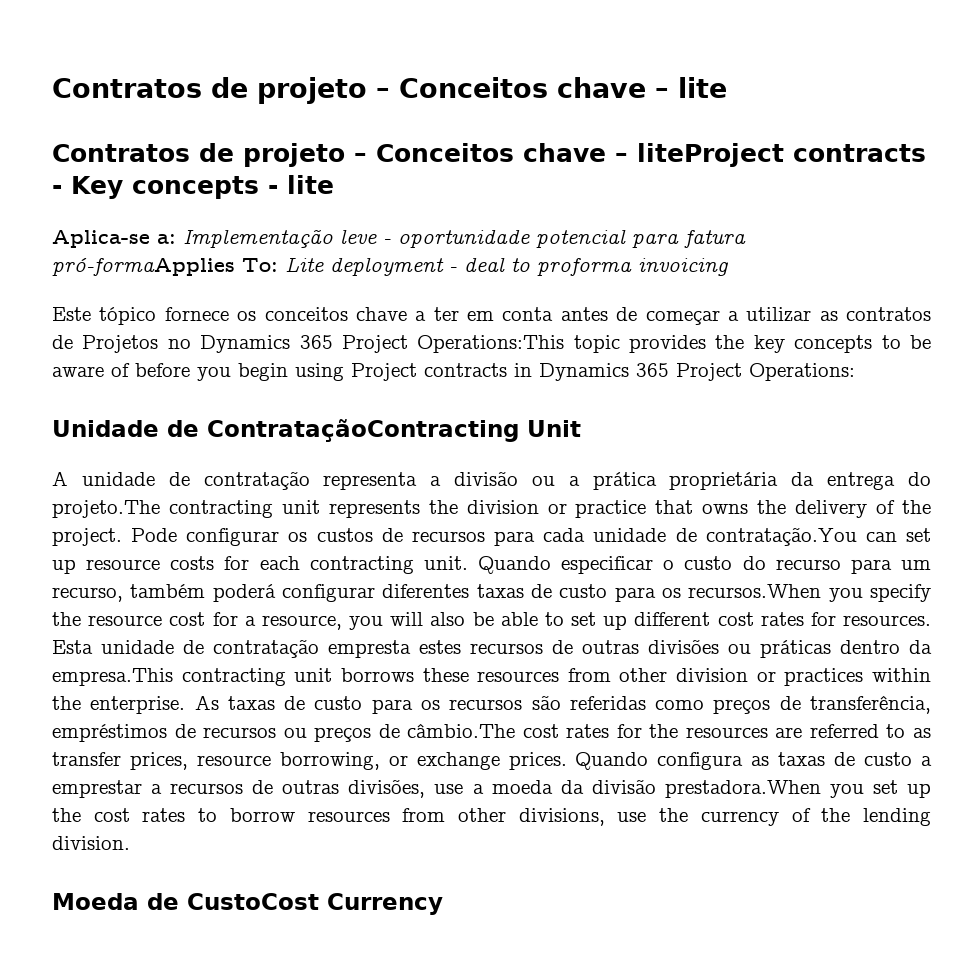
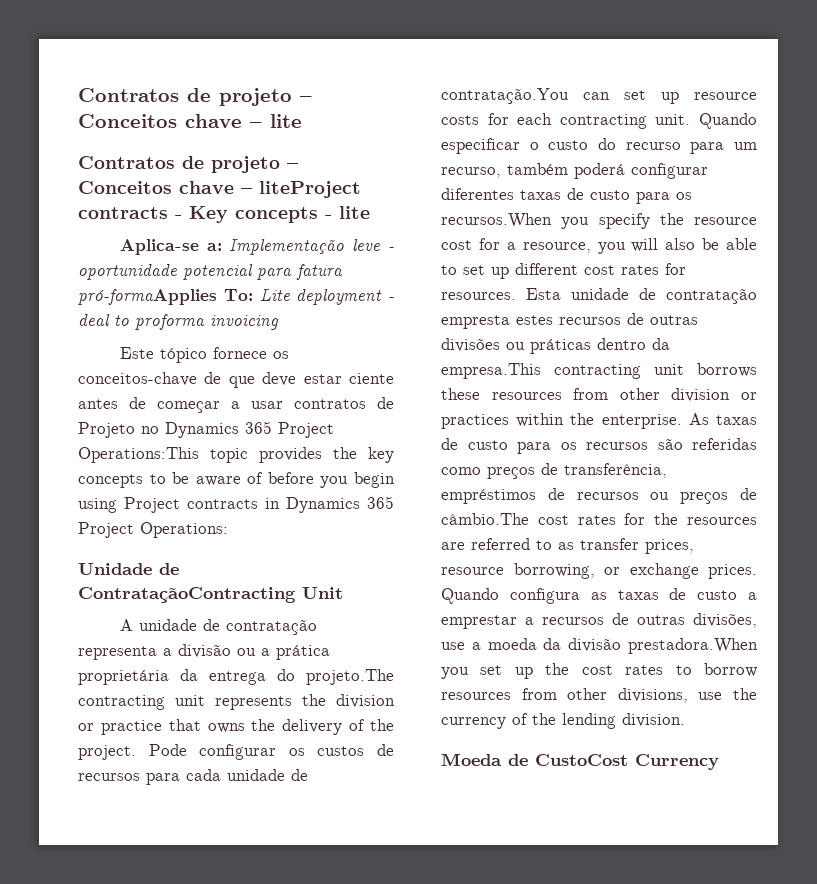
- Este tópico fornece os conceitos chave a ter em conta antes de começar a utilizar as contratos de Projetos no Dynamics 365 Project Operations:This topic provides the key concepts to be aware of before you begin using Project contracts in Dynamics 365 Project Operations:
+ Este tópico fornece os conceitos-chave de que deve estar ciente antes de começar a usar contratos de Projeto no Dynamics 365 Project Operations:This topic provides the key concepts to be aware of before you begin using Project contracts in Dynamics 365 Project Operations:

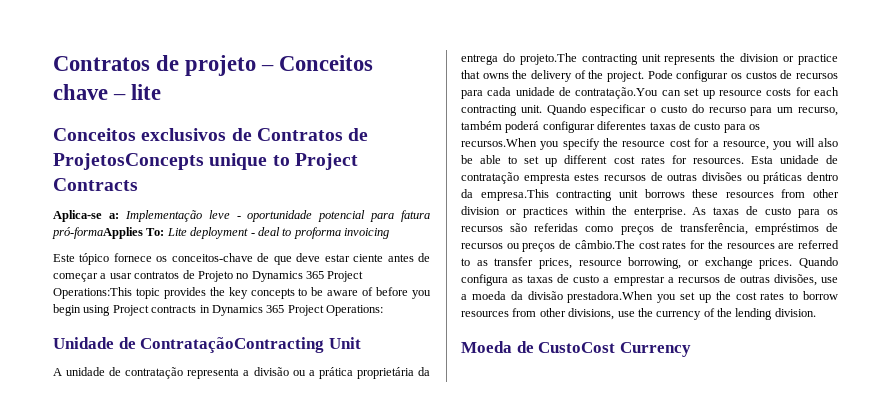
- Contratos de projeto – Conceitos chave – liteProject contracts - Key concepts - lite
+ Conceitos exclusivos de Contratos de ProjetosConcepts unique to Project Contracts

